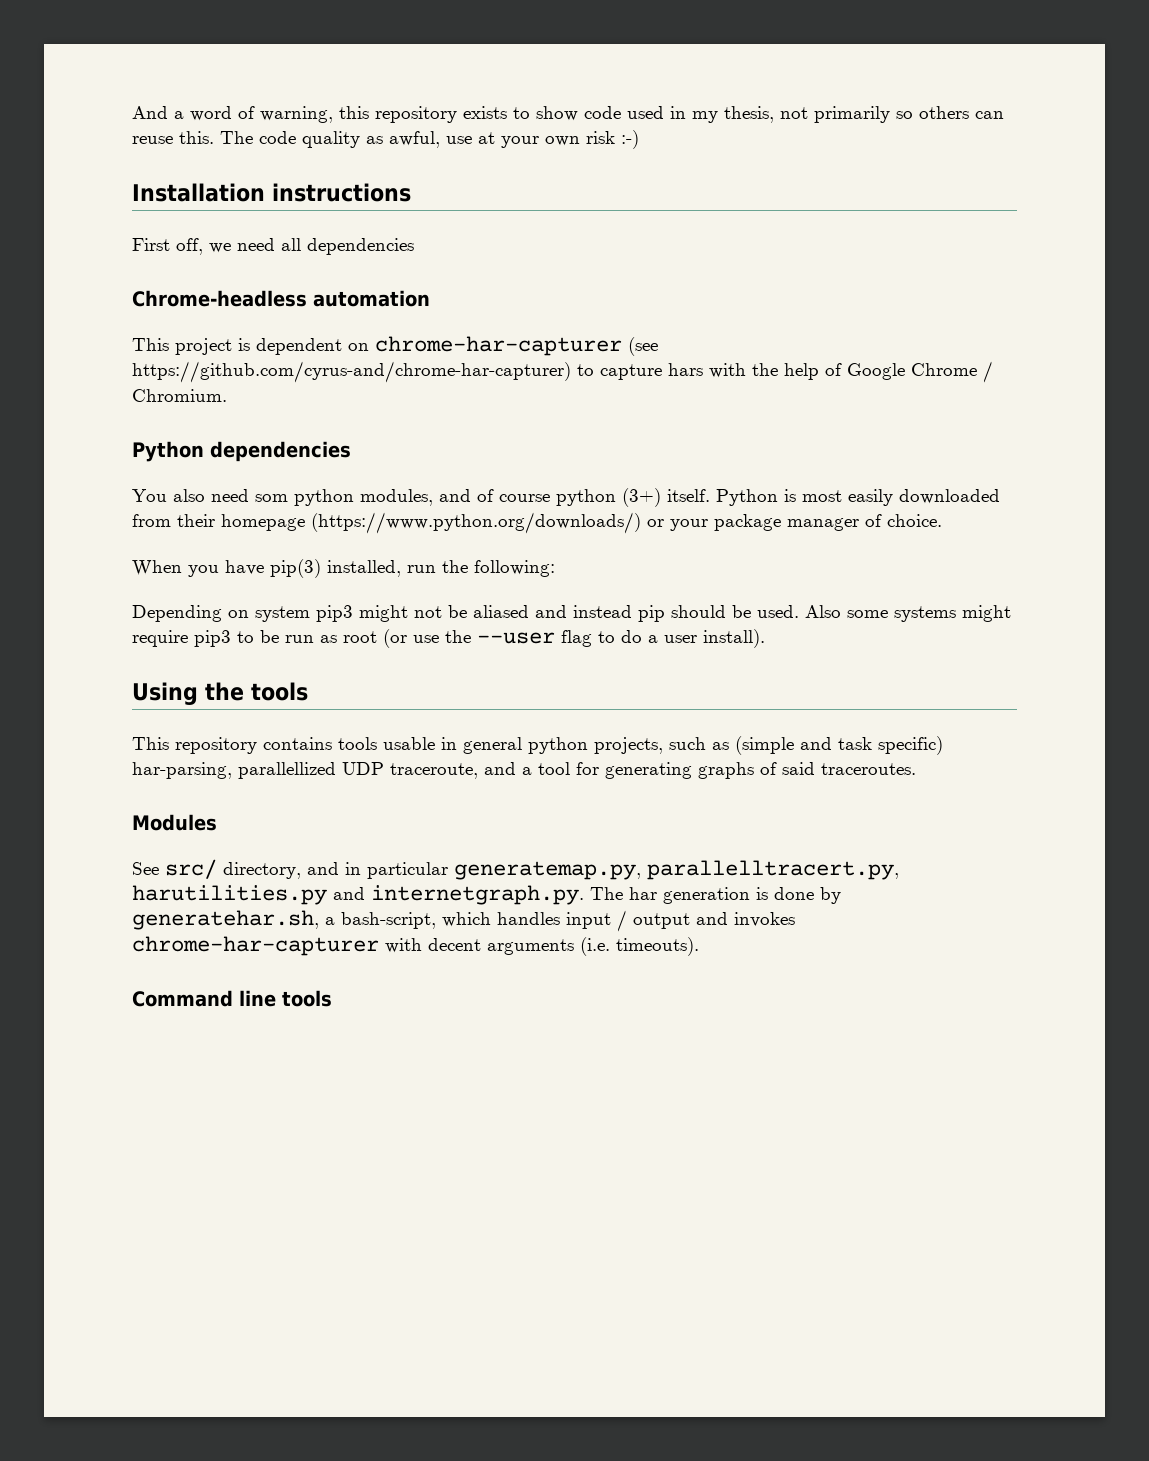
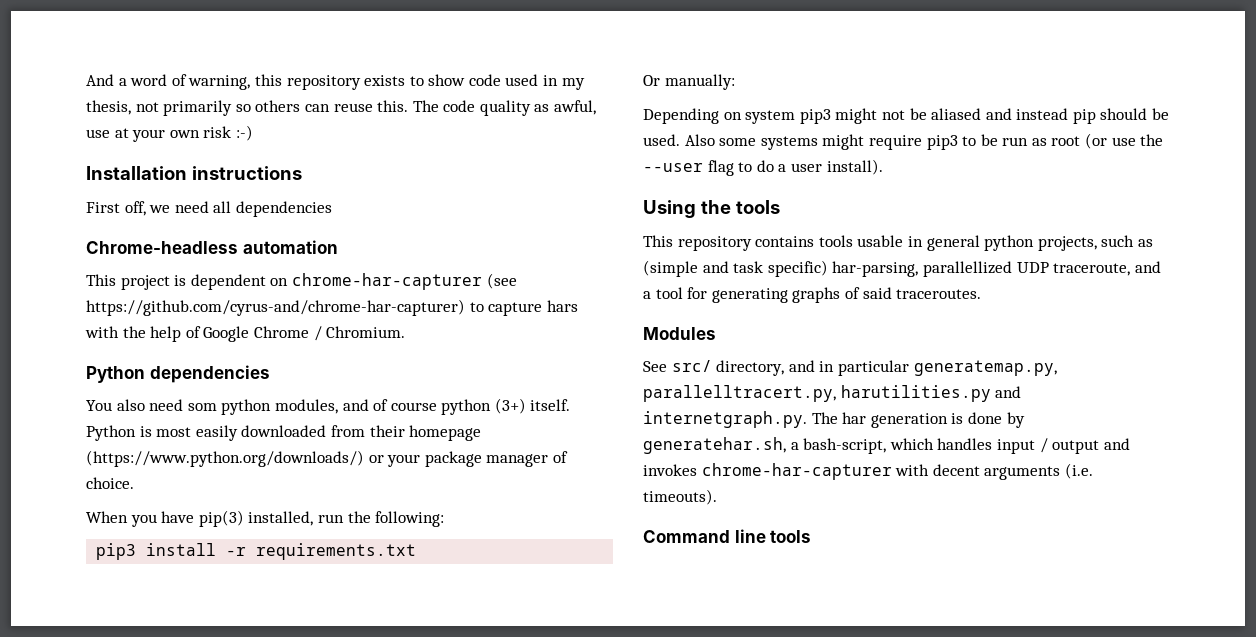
+ pip3 install -r requirements.txt
+ Or manually:

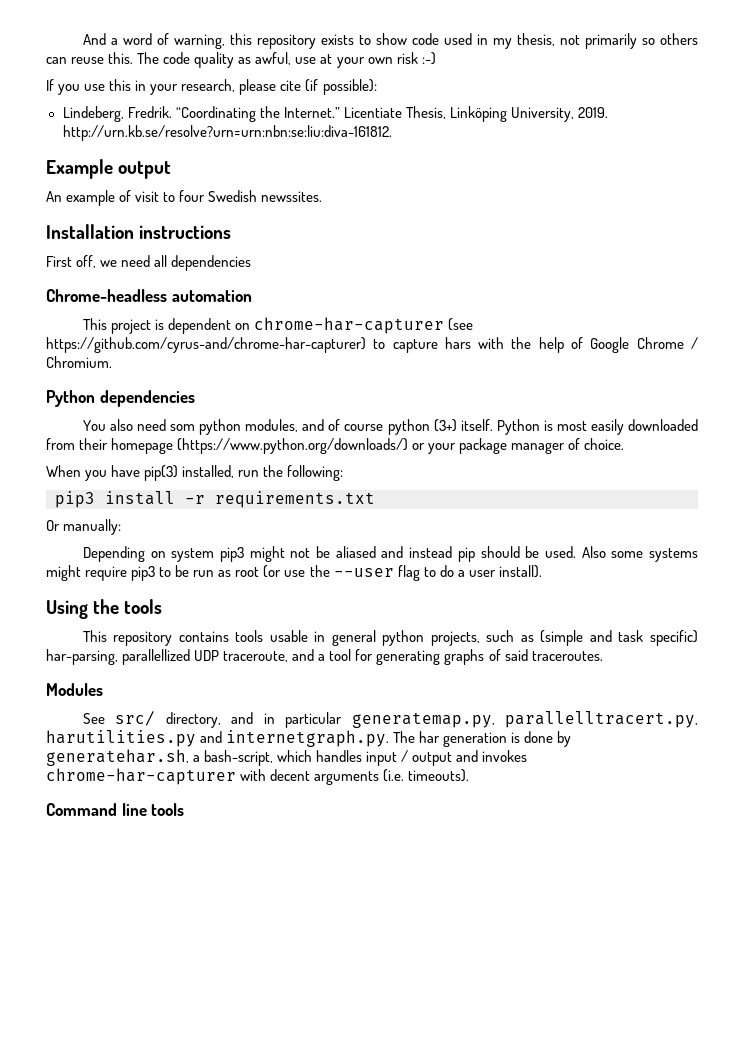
+ If you use this in your research, please cite (if possible):
+ Lindeberg, Fredrik. “Coordinating the Internet.” Licentiate Thesis, Linköping University, 2019. http://urn.kb.se/resolve?urn=urn:nbn:se:liu:diva-161812.
+ Example output
+ An example of visit to four Swedish newssites.

